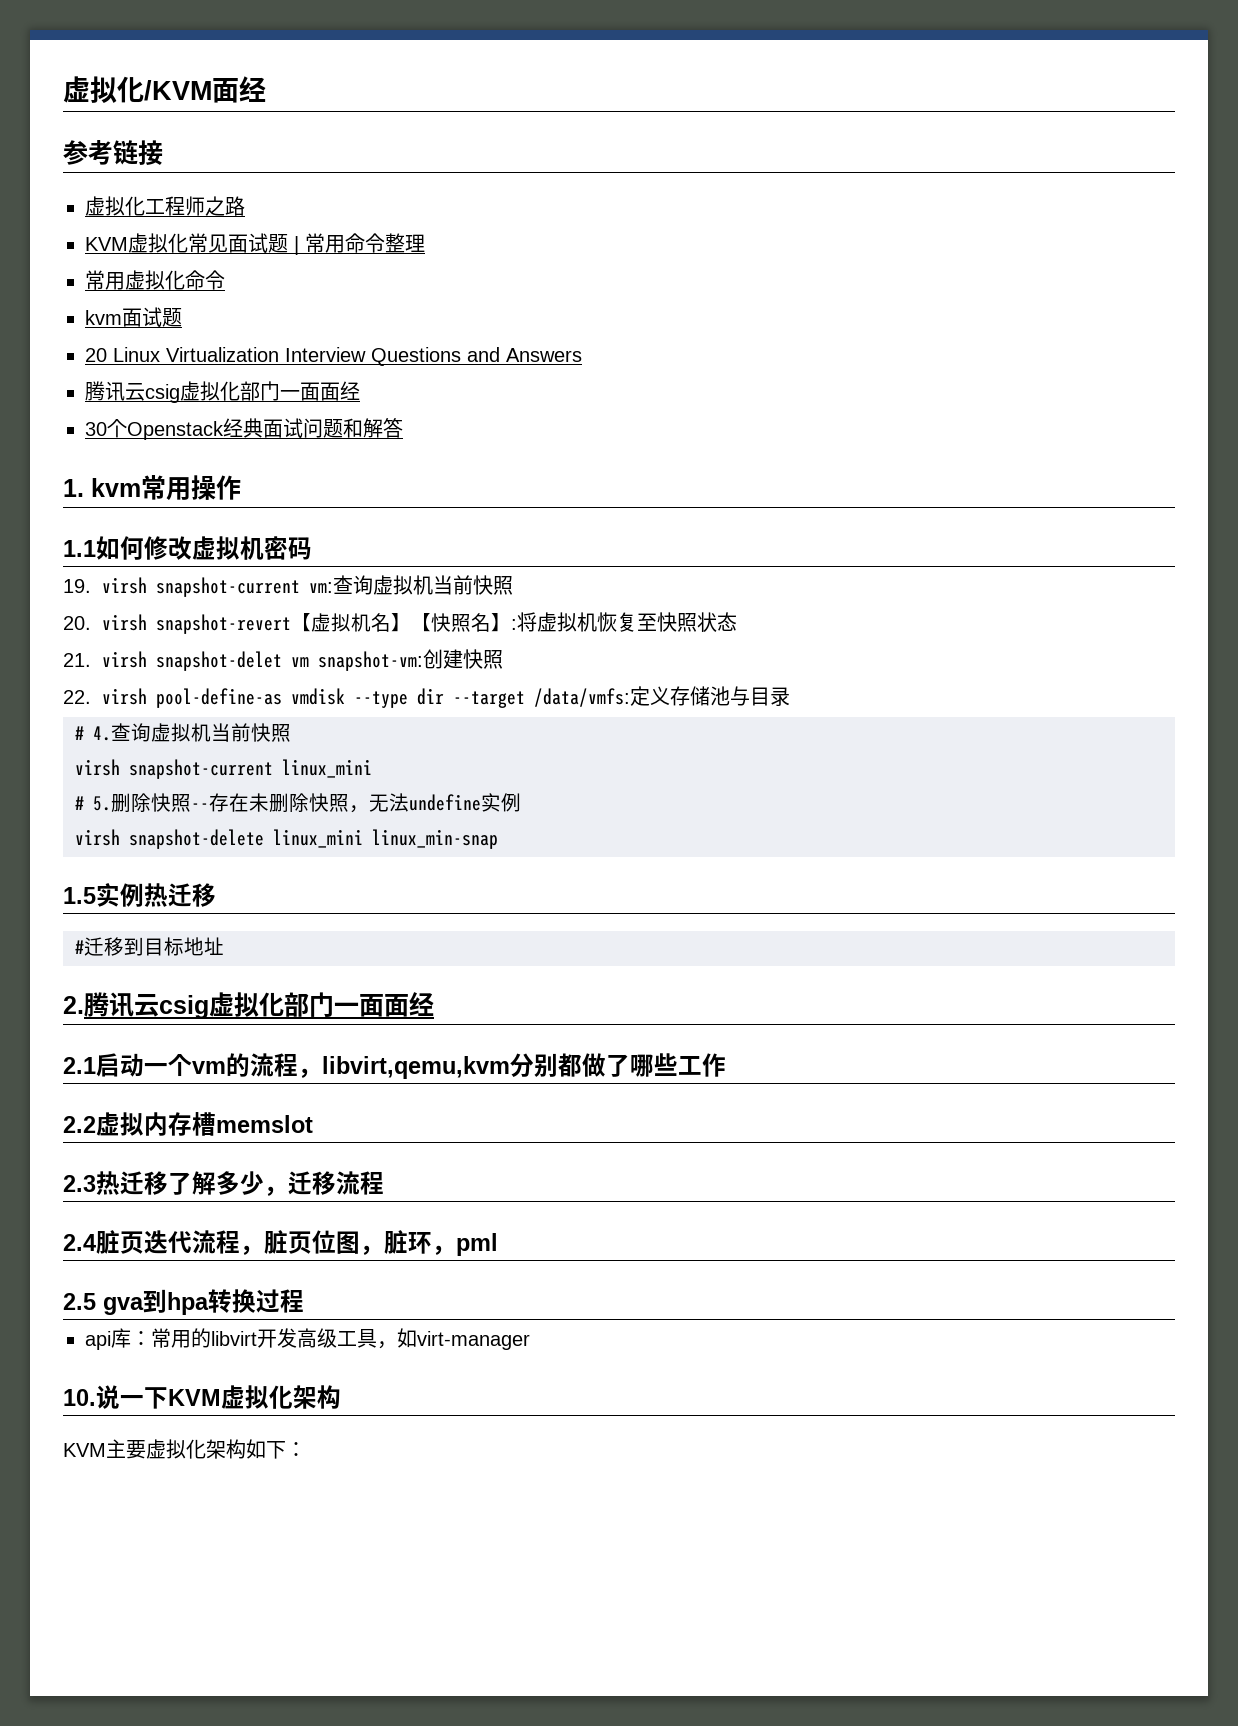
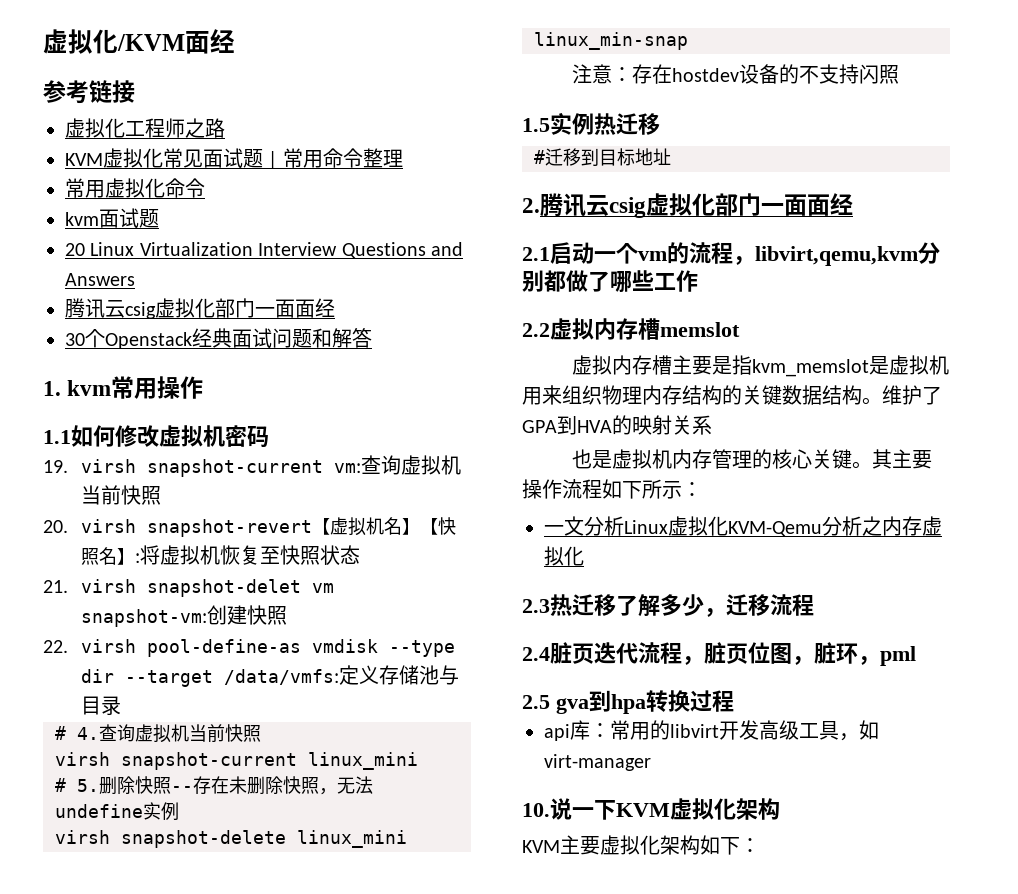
+ 注意：存在hostdev设备的不支持闪照
+ 虚拟内存槽主要是指kvm_memslot是虚拟机用来组织物理内存结构的关键数据结构。维护了GPA到HVA的映射关系
+ 也是虚拟机内存管理的核心关键。其主要操作流程如下所示：
+ 一文分析Linux虚拟化KVM-Qemu分析之内存虚拟化

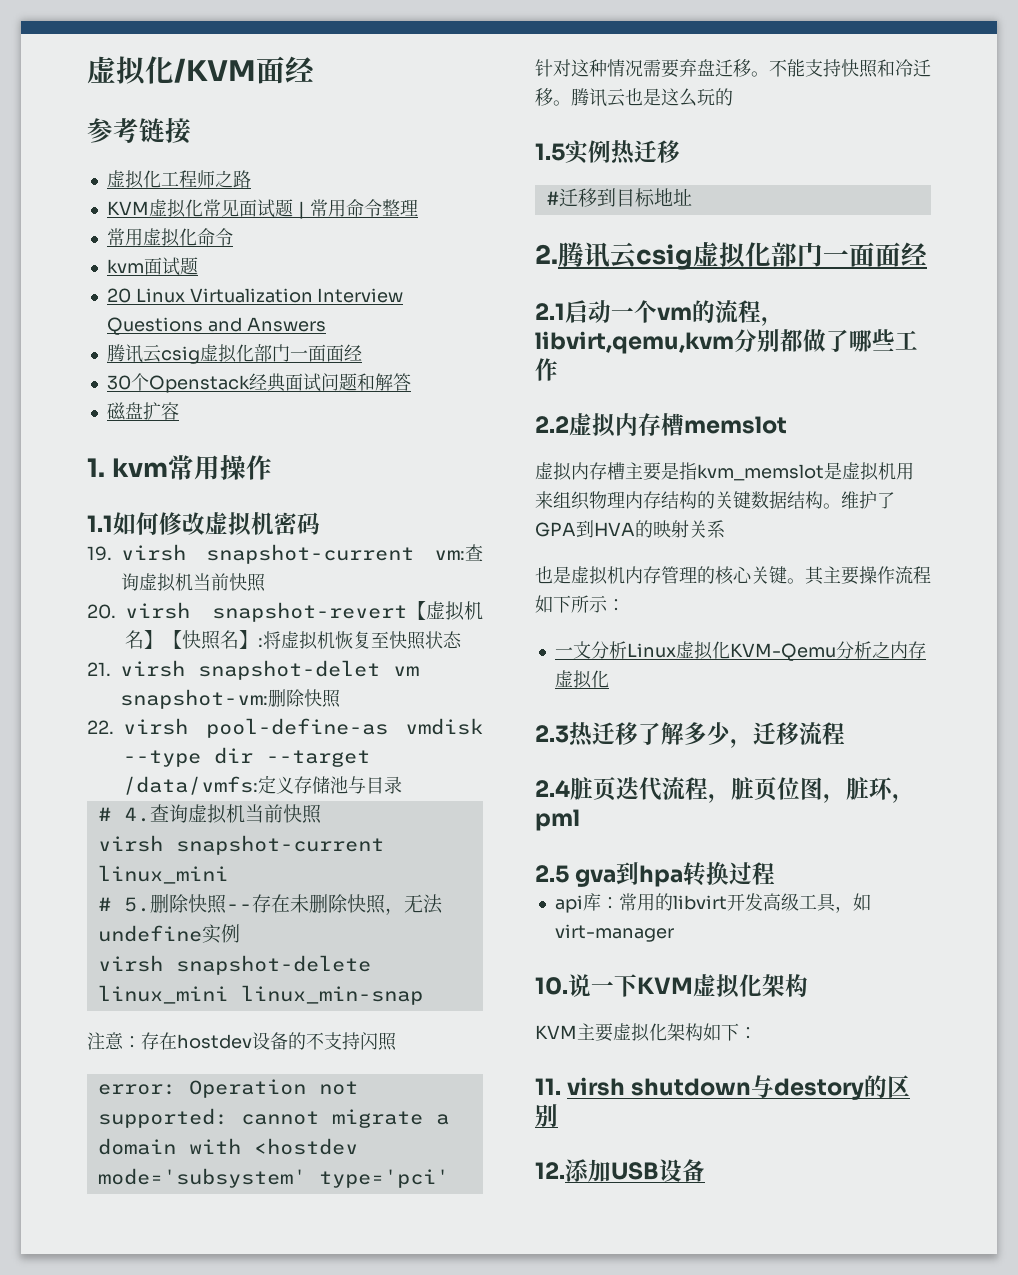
+ 磁盘扩容
- 21. virsh snapshot-delet vm snapshot-vm:创建快照
+ 21. virsh snapshot-delet vm snapshot-vm:删除快照
+ error: Operation not supported: cannot migrate a domain with <hostdev mode='subsystem' type='pci'
+ 针对这种情况需要弃盘迁移。不能支持快照和冷迁移。腾讯云也是这么玩的
+ 11. virsh shutdown与destory的区别
+ 12.添加USB设备

